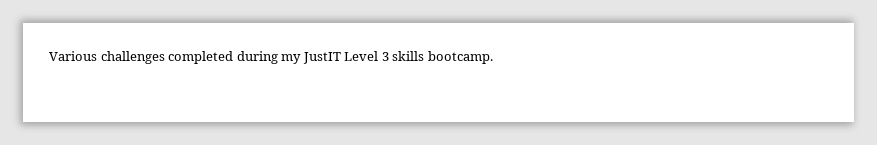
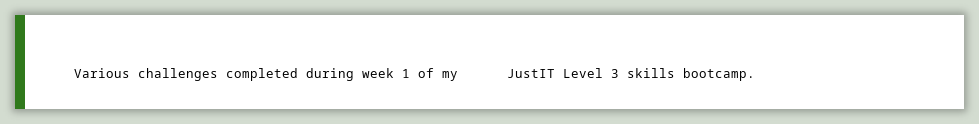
- Various challenges completed during my JustIT Level 3 skills bootcamp.
+ Various challenges completed during week 1 of my JustIT Level 3 skills bootcamp.

